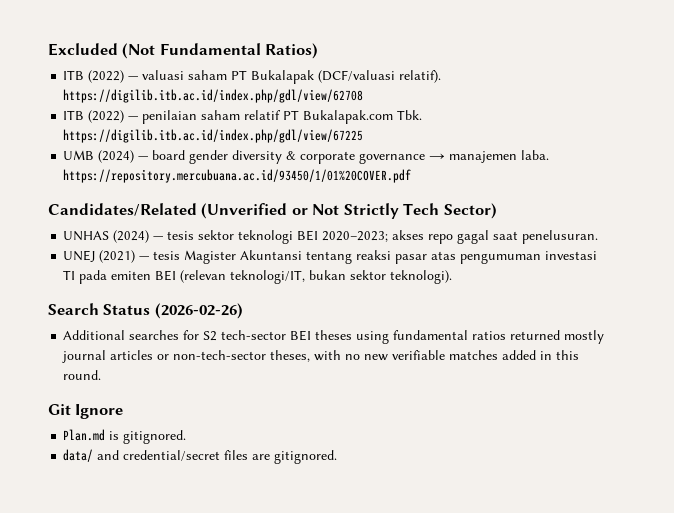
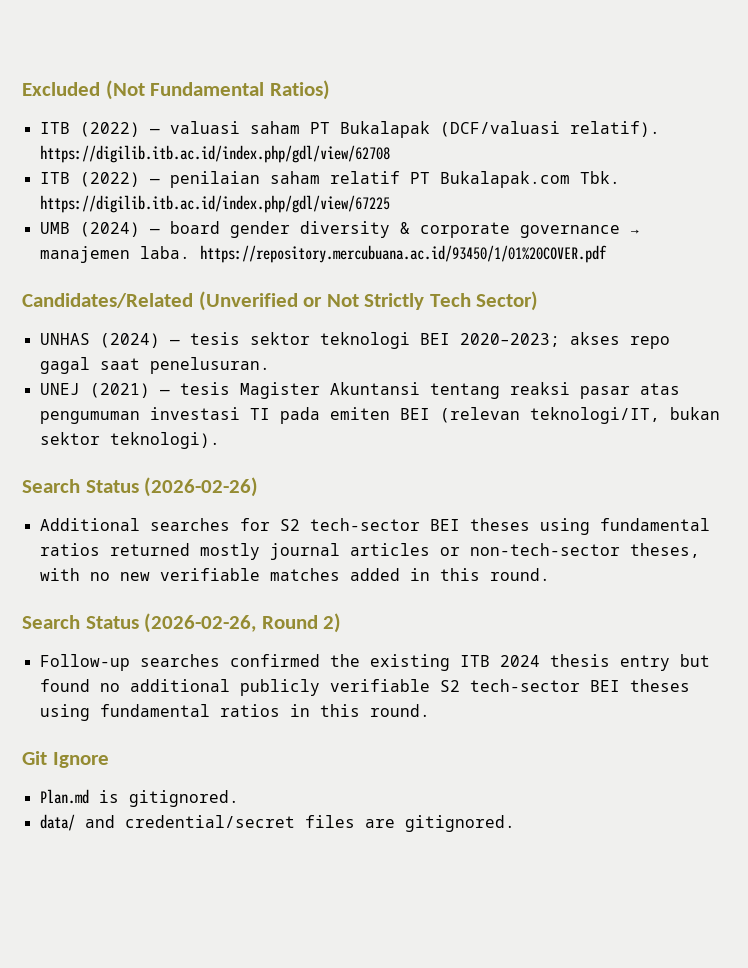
+ Search Status (2026-02-26, Round 2)
+ Follow-up searches confirmed the existing ITB 2024 thesis entry but found no additional publicly verifiable S2 tech-sector BEI theses using fundamental ratios in this round.

